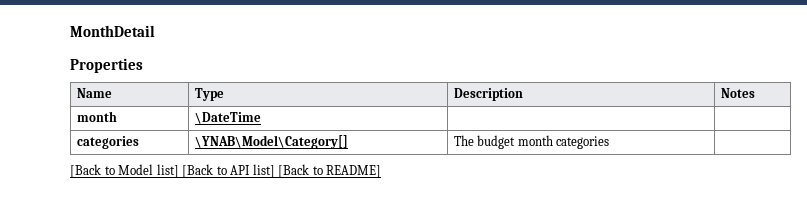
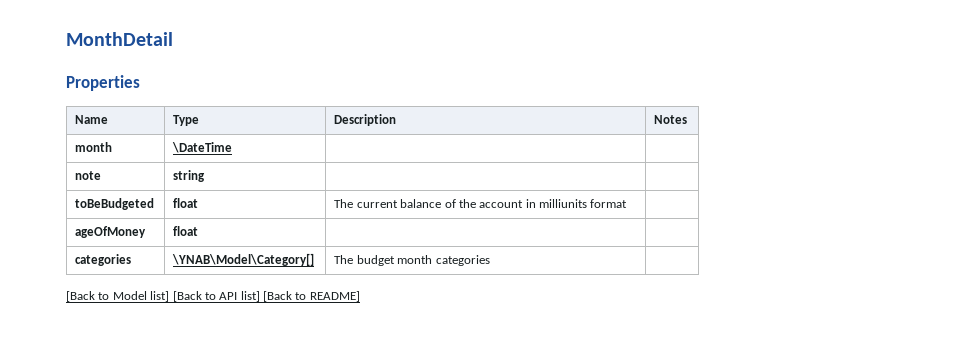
+ note | string | |
+ toBeBudgeted | float | The current balance of the account in milliunits format |
+ ageOfMoney | float | |

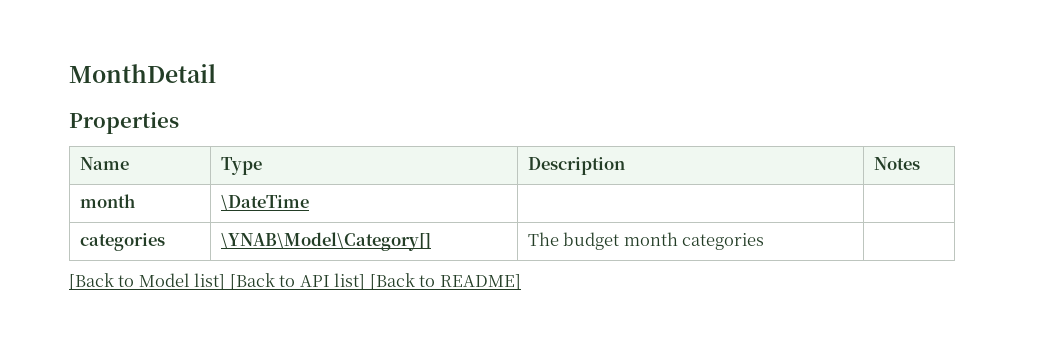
- note | string | |
- toBeBudgeted | float | The current balance of the account in milliunits format |
- ageOfMoney | float | |

